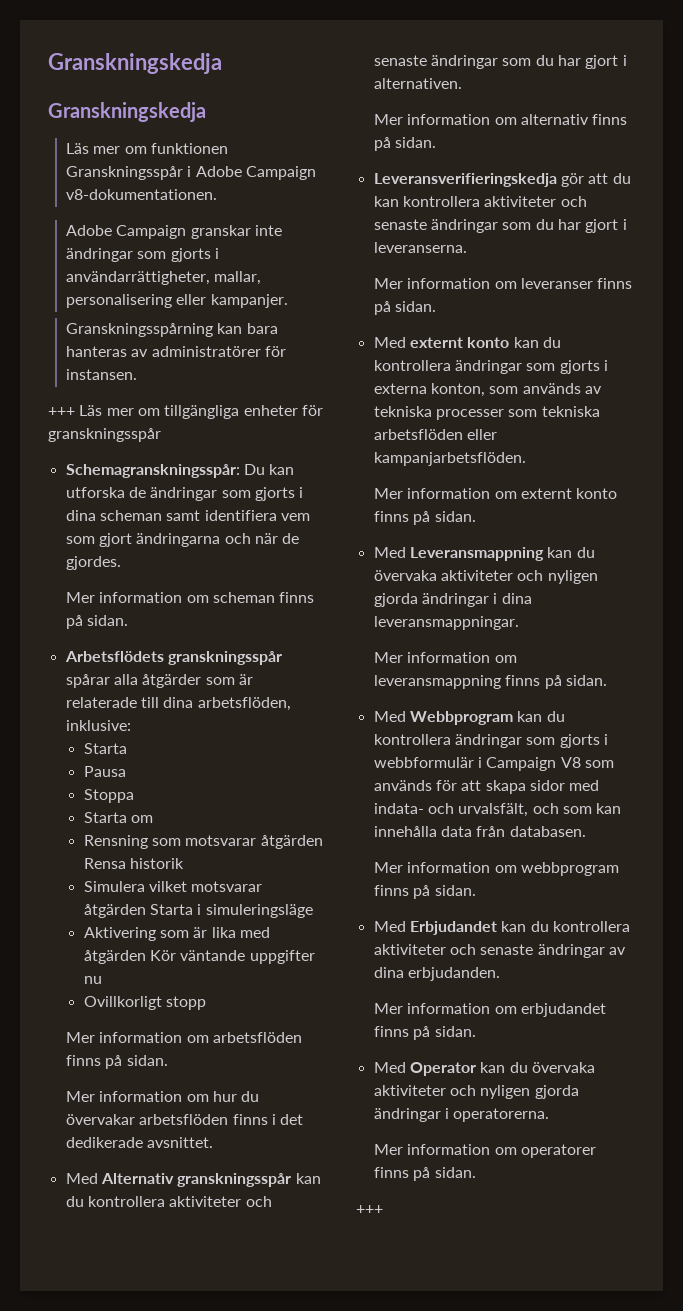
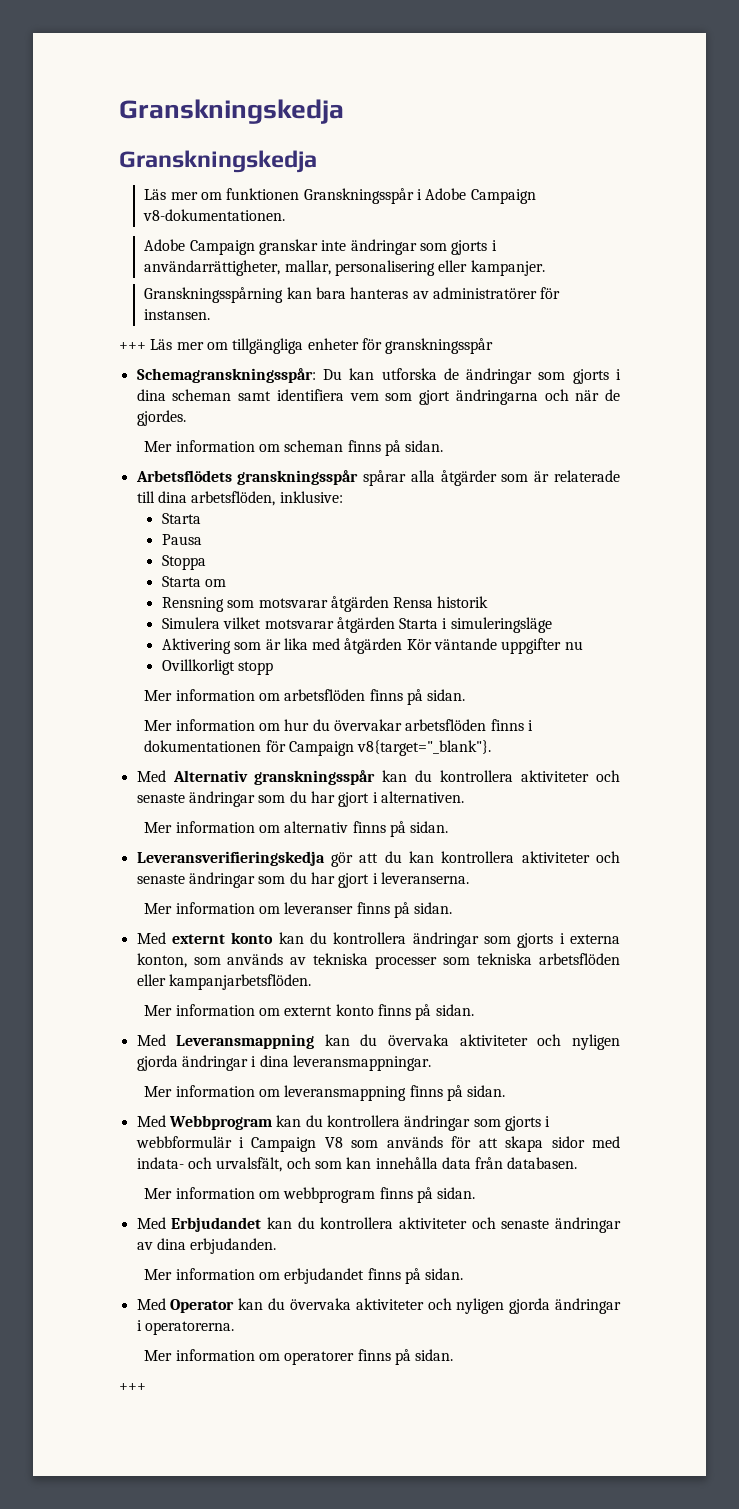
- Mer information om hur du övervakar arbetsflöden finns i det dedikerade avsnittet.
+ Mer information om hur du övervakar arbetsflöden finns i dokumentationen för Campaign v8{target="_blank"}.

